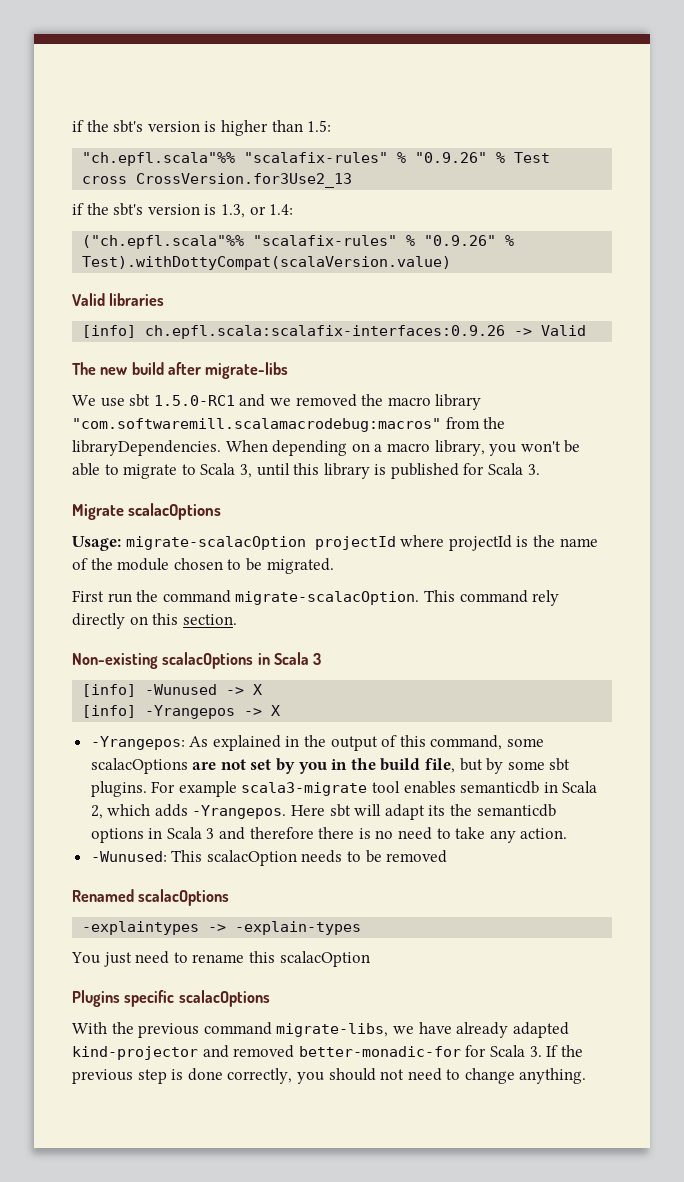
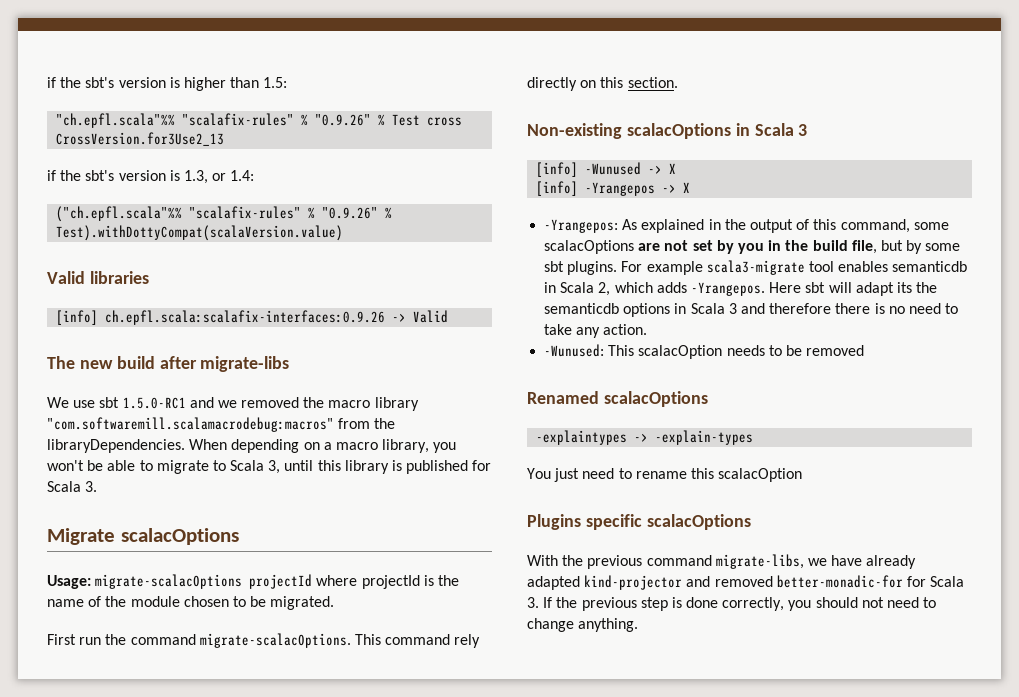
- Usage: migrate-scalacOption projectId where projectId is the name of the module chosen to be migrated.
+ Usage: migrate-scalacOptions projectId where projectId is the name of the module chosen to be migrated.
- First run the command migrate-scalacOption.
+ First run the command migrate-scalacOptions.

